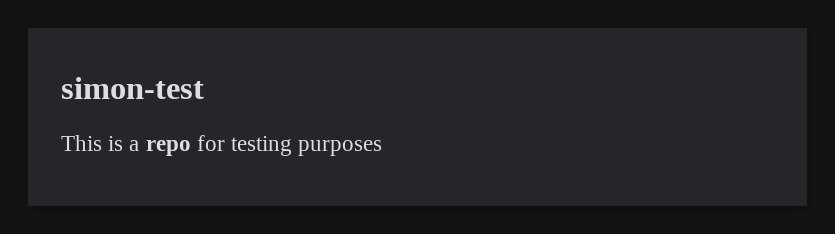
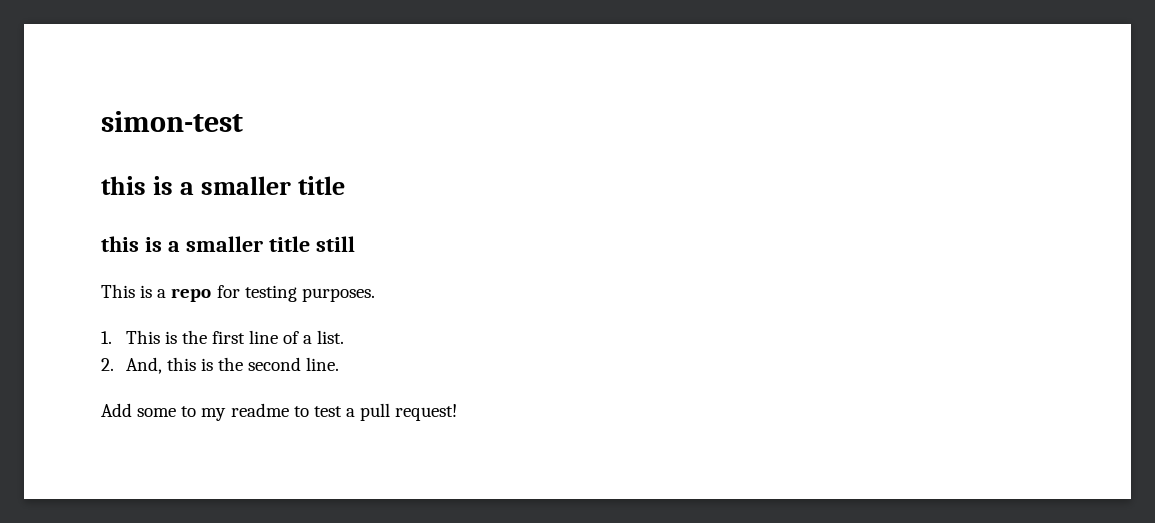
  simon-test
+ this is a smaller title
+ this is a smaller title still
- This is a repo for testing purposes
+ This is a repo for testing purposes.
+ 1. This is the first line of a list.
+ 2. And, this is the second line.
+ Add some to my readme to test a pull request!

